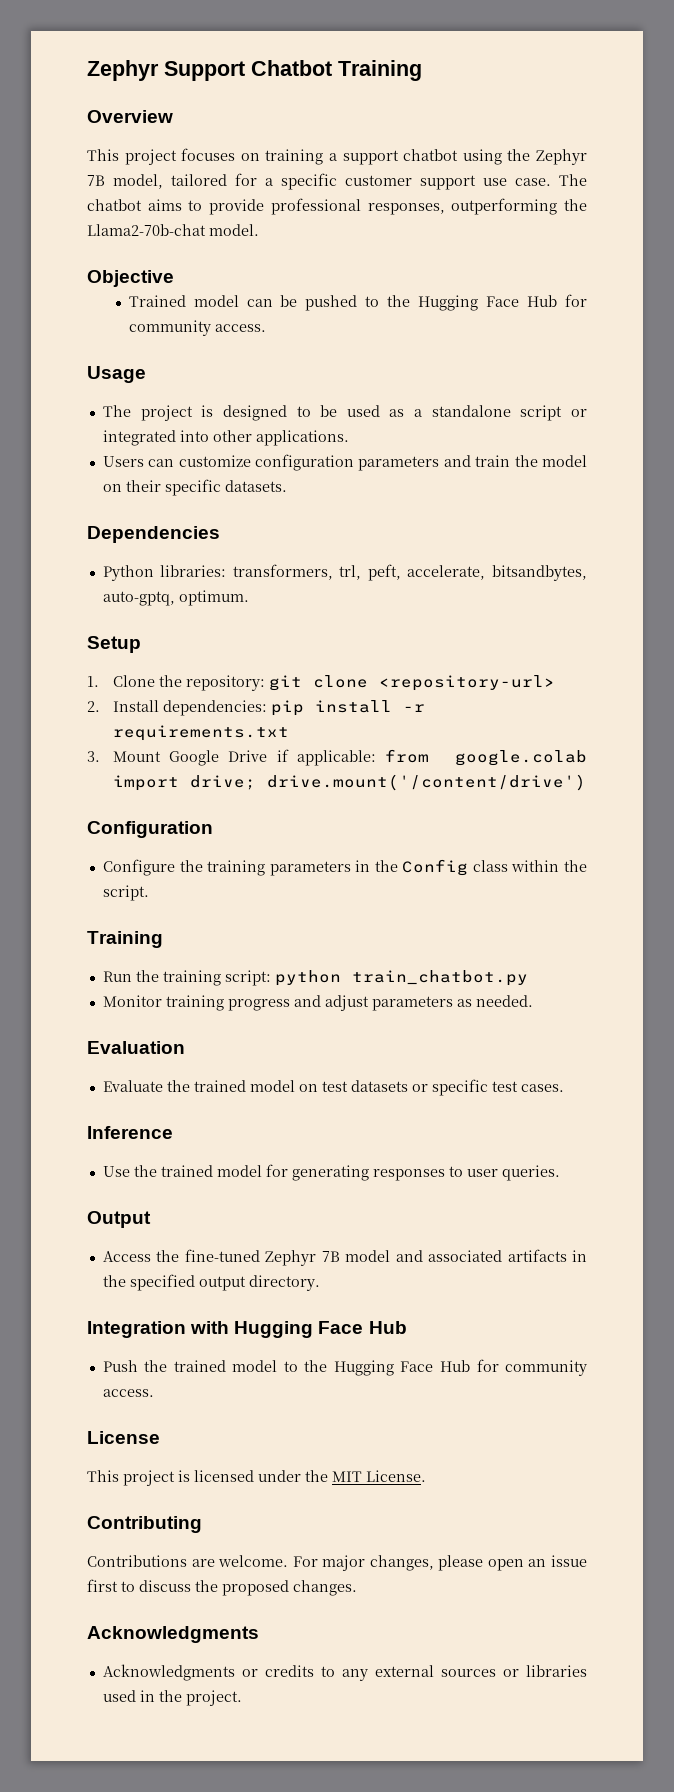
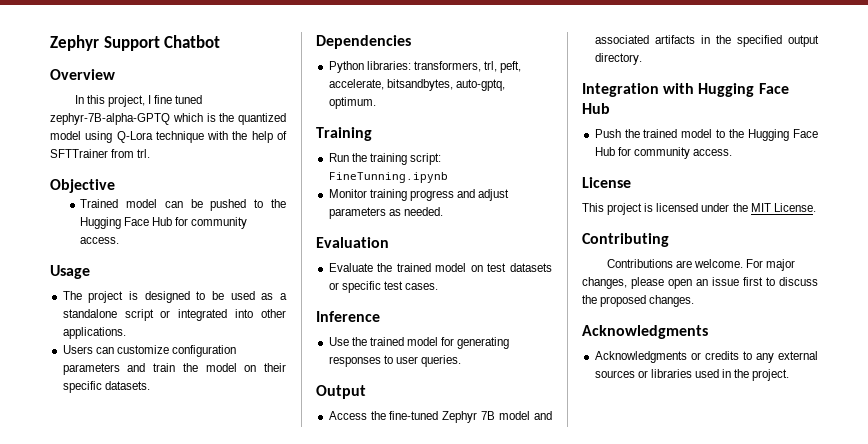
- Zephyr Support Chatbot Training
+ Zephyr Support Chatbot
- This project focuses on training a support chatbot using the Zephyr 7B model, tailored for a specific customer support use case. The chatbot aims to provide professional responses, outperforming the Llama2-70b-chat model.
+ In this project, I fine tuned zephyr-7B-alpha-GPTQ which is the quantized model using Q-Lora technique with the help of SFTTrainer from trl.
- Setup
- 1. Clone the repository: git clone <repository-url>
- 2. Install dependencies: pip install -r requirements.txt
- 3. Mount Google Drive if applicable: from google.colab import drive; drive.mount('/content/drive')
- Configuration
- Configure the training parameters in the Config class within the script.
- Run the training script: python train_chatbot.py
+ Run the training script: FineTunning.ipynb

